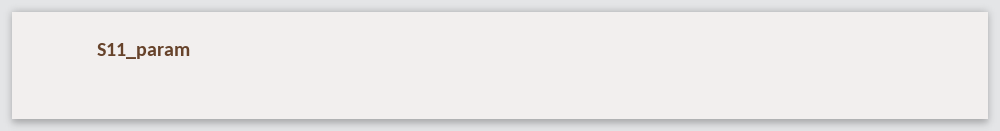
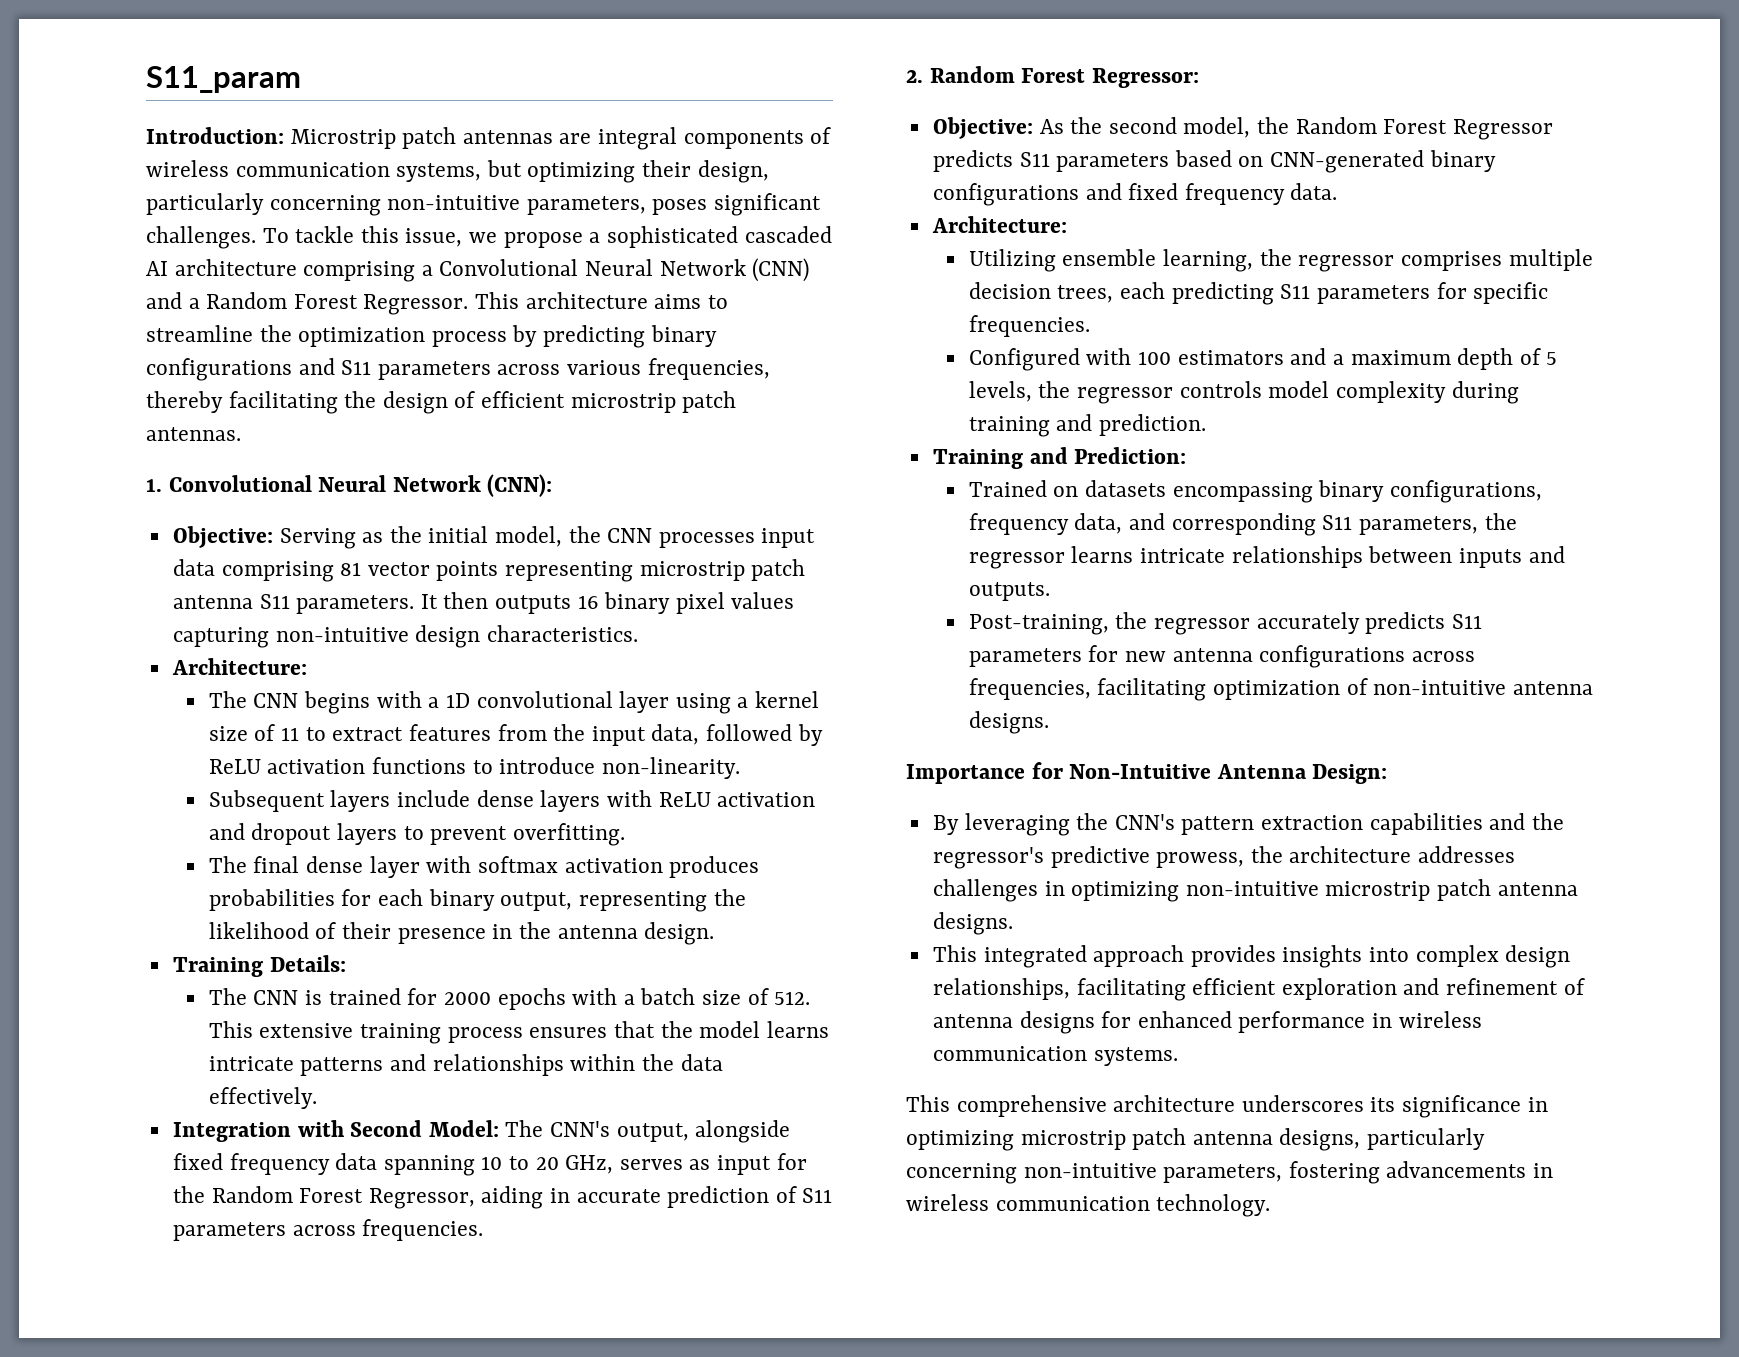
+ Introduction: Microstrip patch antennas are integral components of wireless communication systems, but optimizing their design, particularly concerning non-intuitive parameters, poses significant challenges. To tackle this issue, we propose a sophisticated cascaded AI architecture comprising a Convolutional Neural Network (CNN) and a Random Forest Regressor. This architecture aims to streamline the optimization process by predicting binary configurations and S11 parameters across various frequencies, thereby facilitating the design of efficient microstrip patch antennas.
+ 1. Convolutional Neural Network (CNN):
+ Objective: Serving as the initial model, the CNN processes input data comprising 81 vector points representing microstrip patch antenna S11 parameters. It then outputs 16 binary pixel values capturing non-intuitive design characteristics.
+ Architecture:
+ The CNN begins with a 1D convolutional layer using a kernel size of 11 to extract features from the input data, followed by ReLU activation functions to introduce non-linearity.
+ Subsequent layers include dense layers with ReLU activation and dropout layers to prevent overfitting.
+ The final dense layer with softmax activation produces probabilities for each binary output, representing the likelihood of their presence in the antenna design.
+ Training Details:
+ The CNN is trained for 2000 epochs with a batch size of 512. This extensive training process ensures that the model learns intricate patterns and relationships within the data effectively.
+ Integration with Second Model: The CNN's output, alongside fixed frequency data spanning 10 to 20 GHz, serves as input for the Random Forest Regressor, aiding in accurate prediction of S11 parameters across frequencies.
+ 2. Random Forest Regressor:
+ Objective: As the second model, the Random Forest Regressor predicts S11 parameters based on CNN-generated binary configurations and fixed frequency data.
+ Architecture:
+ Utilizing ensemble learning, the regressor comprises multiple decision trees, each predicting S11 parameters for specific frequencies.
+ Configured with 100 estimators and a maximum depth of 5 levels, the regressor controls model complexity during training and prediction.
+ Training and Prediction:
+ Trained on datasets encompassing binary configurations, frequency data, and corresponding S11 parameters, the regressor learns intricate relationships between inputs and outputs.
+ Post-training, the regressor accurately predicts S11 parameters for new antenna configurations across frequencies, facilitating optimization of non-intuitive antenna designs.
+ Importance for Non-Intuitive Antenna Design:
+ By leveraging the CNN's pattern extraction capabilities and the regressor's predictive prowess, the architecture addresses challenges in optimizing non-intuitive microstrip patch antenna designs.
+ This integrated approach provides insights into complex design relationships, facilitating efficient exploration and refinement of antenna designs for enhanced performance in wireless communication systems.
+ This comprehensive architecture underscores its significance in optimizing microstrip patch antenna designs, particularly concerning non-intuitive parameters, fostering advancements in wireless communication technology.

